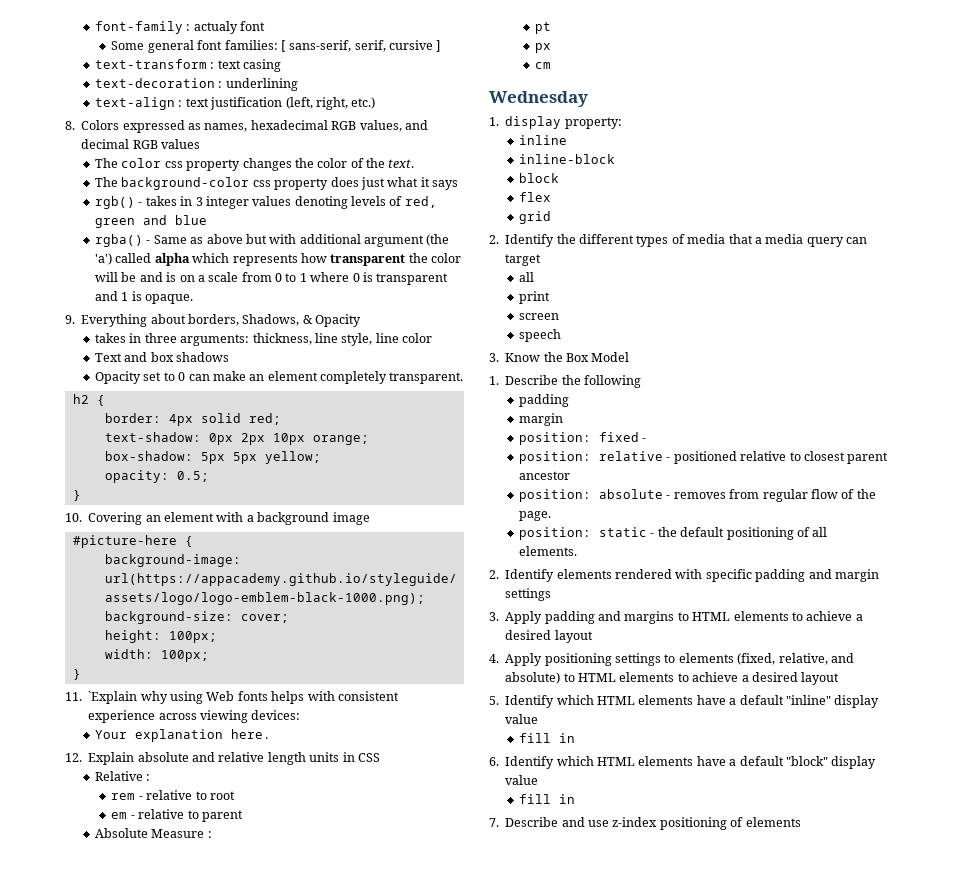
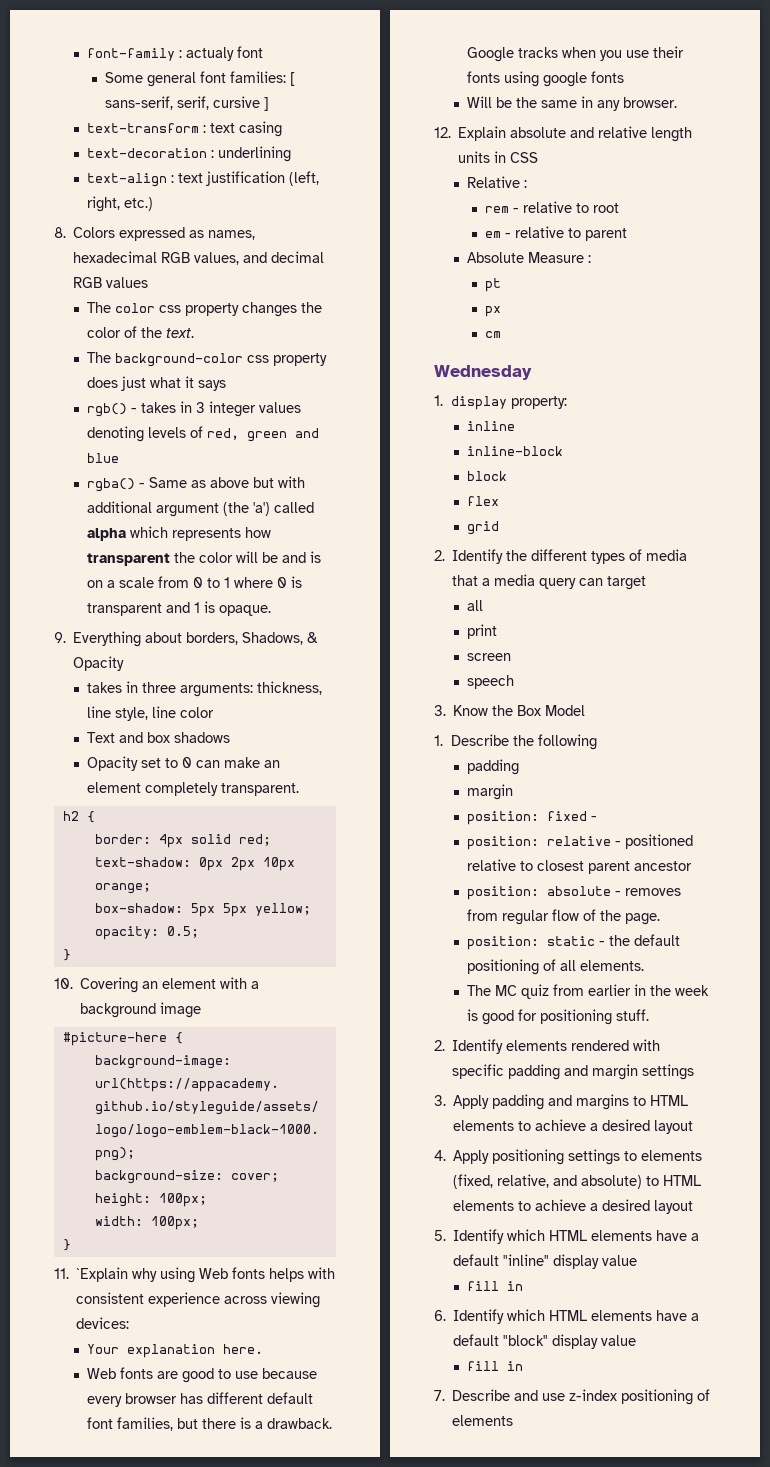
+ Web fonts are good to use because every browser has different default font families, but there is a drawback. Google tracks when you use their fonts using google fonts
+ Will be the same in any browser.
+ The MC quiz from earlier in the week is good for positioning stuff.

